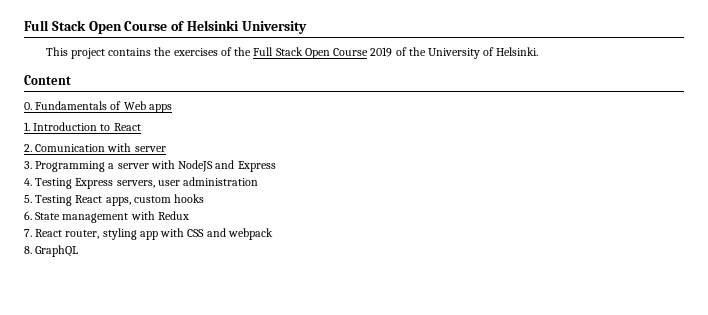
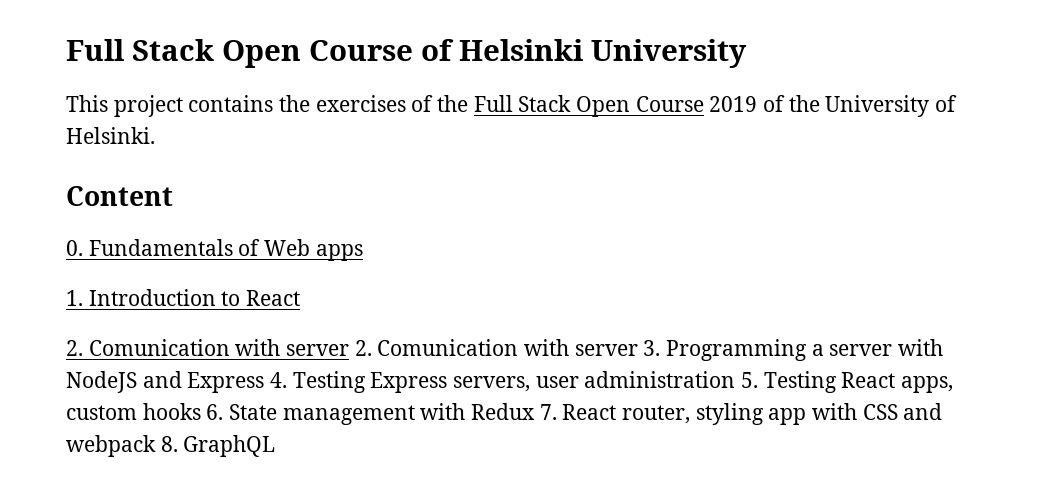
- 2. Comunication with server
- 3. Programming a server with NodeJS and Express
- 4. Testing Express servers, user administration
- 5. Testing React apps, custom hooks
- 6. State management with Redux
- 7. React router, styling app with CSS and webpack
- 8. GraphQL
+ 2. Comunication with server 2. Comunication with server 3. Programming a server with NodeJS and Express 4. Testing Express servers, user administration 5. Testing React apps, custom hooks 6. State management with Redux 7. React router, styling app with CSS and webpack 8. GraphQL

